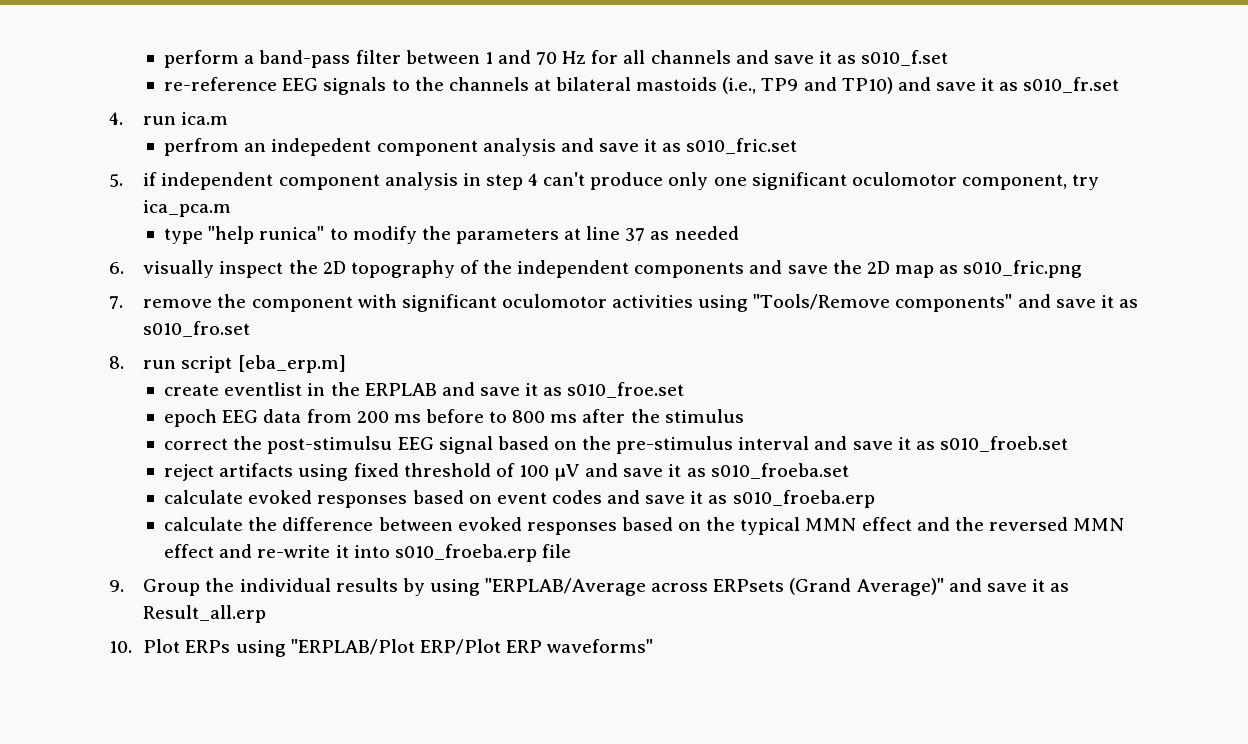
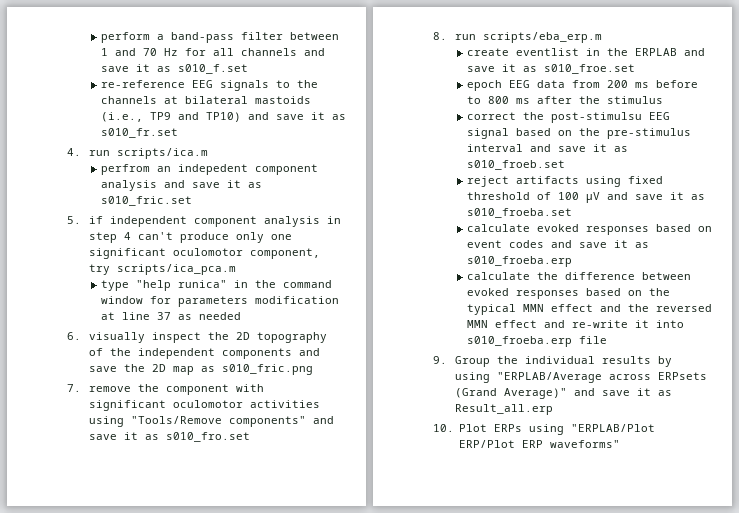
- 4. run ica.m
+ 4. run scripts/ica.m
- 5. if independent component analysis in step 4 can't produce only one significant oculomotor component, try ica_pca.m
+ 5. if independent component analysis in step 4 can't produce only one significant oculomotor component, try scripts/ica_pca.m
- type "help runica" to modify the parameters at line 37 as needed
+ type "help runica" in the command window for parameters modification at line 37 as needed
- 8. run script [eba_erp.m]
+ 8. run scripts/eba_erp.m

